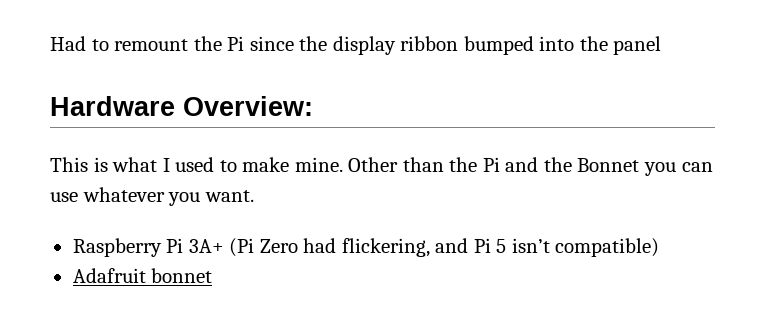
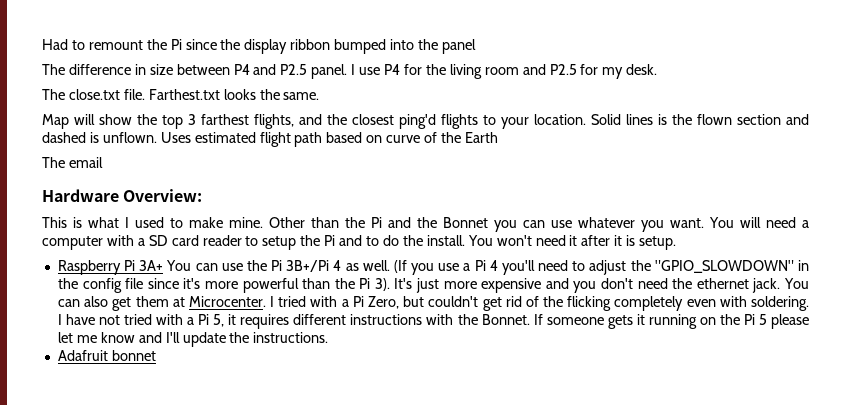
+ The difference in size between P4 and P2.5 panel. I use P4 for the living room and P2.5 for my desk.
+ The close.txt file. Farthest.txt looks the same.
+ Map will show the top 3 farthest flights, and the closest ping'd flights to your location. Solid lines is the flown section and dashed is unflown. Uses estimated flight path based on curve of the Earth
+ The email
- Other than the Pi and the Bonnet you can use whatever you want.
- Raspberry Pi 3A+ (Pi Zero had flickering, and Pi 5 isn’t compatible)
+ Other than the Pi and the Bonnet you can use whatever you want. You will need a computer with a SD card reader to setup the Pi and to do the install. You won't need it after it is setup.
+ Raspberry Pi 3A+ You can use the Pi 3B+/Pi 4 as well. (If you use a Pi 4 you'll need to adjust the "GPIO_SLOWDOWN" in the config file since it's more powerful than the Pi 3). It's just more expensive and you don't need the ethernet jack. You can also get them at Microcenter. I tried with a Pi Zero, but couldn't get rid of the flicking completely even with soldering. I have not tried with a Pi 5, it requires different instructions with the Bonnet. If someone gets it running on the Pi 5 please let me know and I'll update the instructions.

